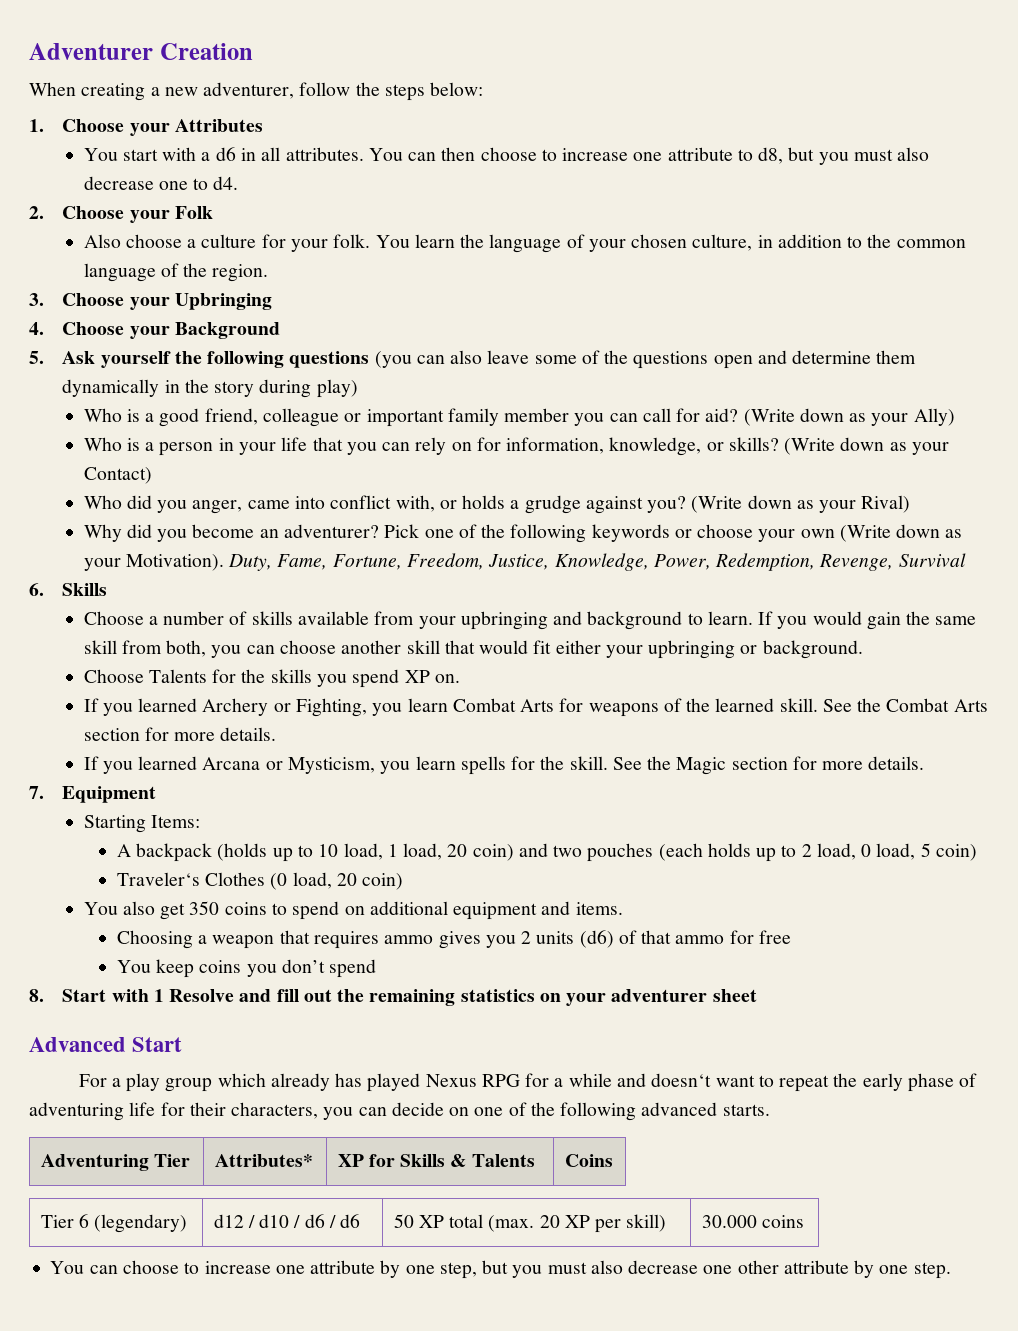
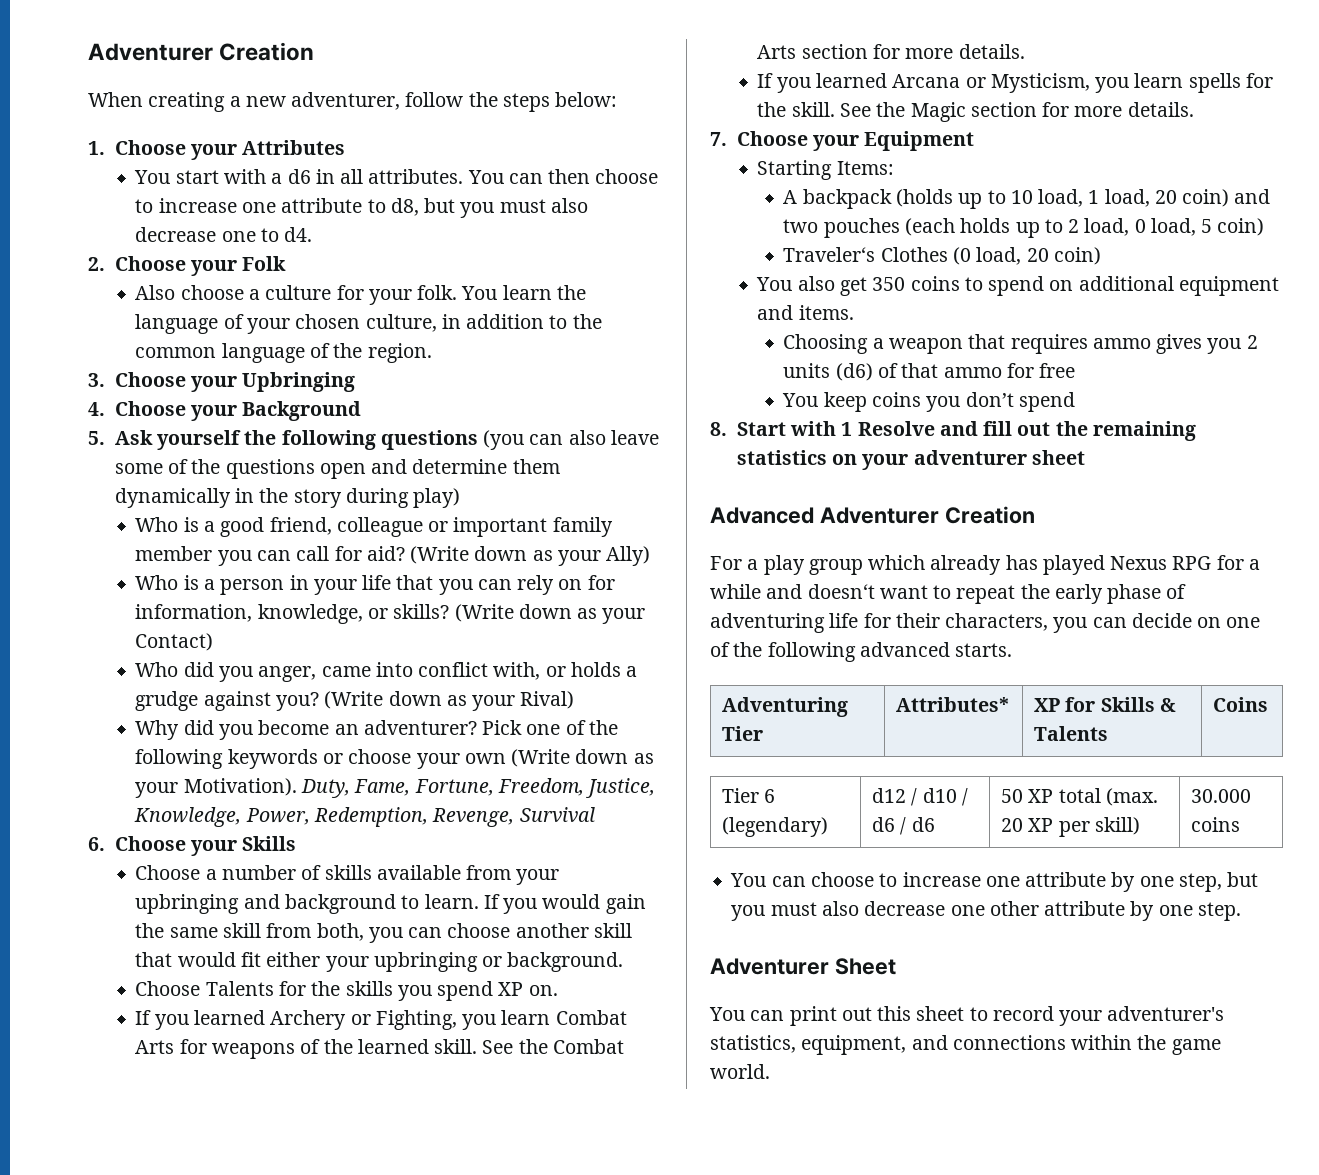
- 6. Skills
+ 6. Choose your Skills
- 7. Equipment
+ 7. Choose your Equipment
- Advanced Start
+ Advanced Adventurer Creation
+ Adventurer Sheet
+ You can print out this sheet to record your adventurer's statistics, equipment, and connections within the game world.

